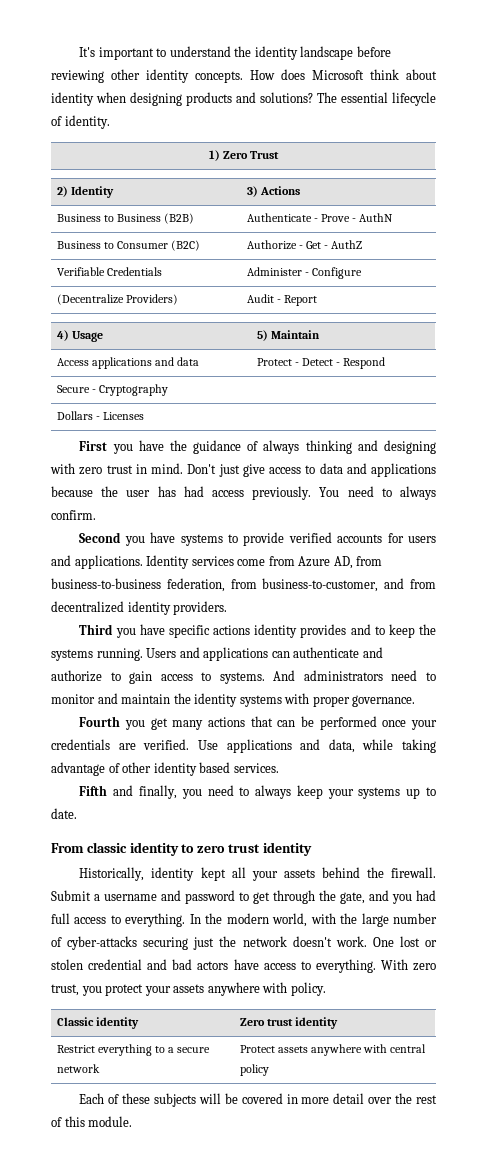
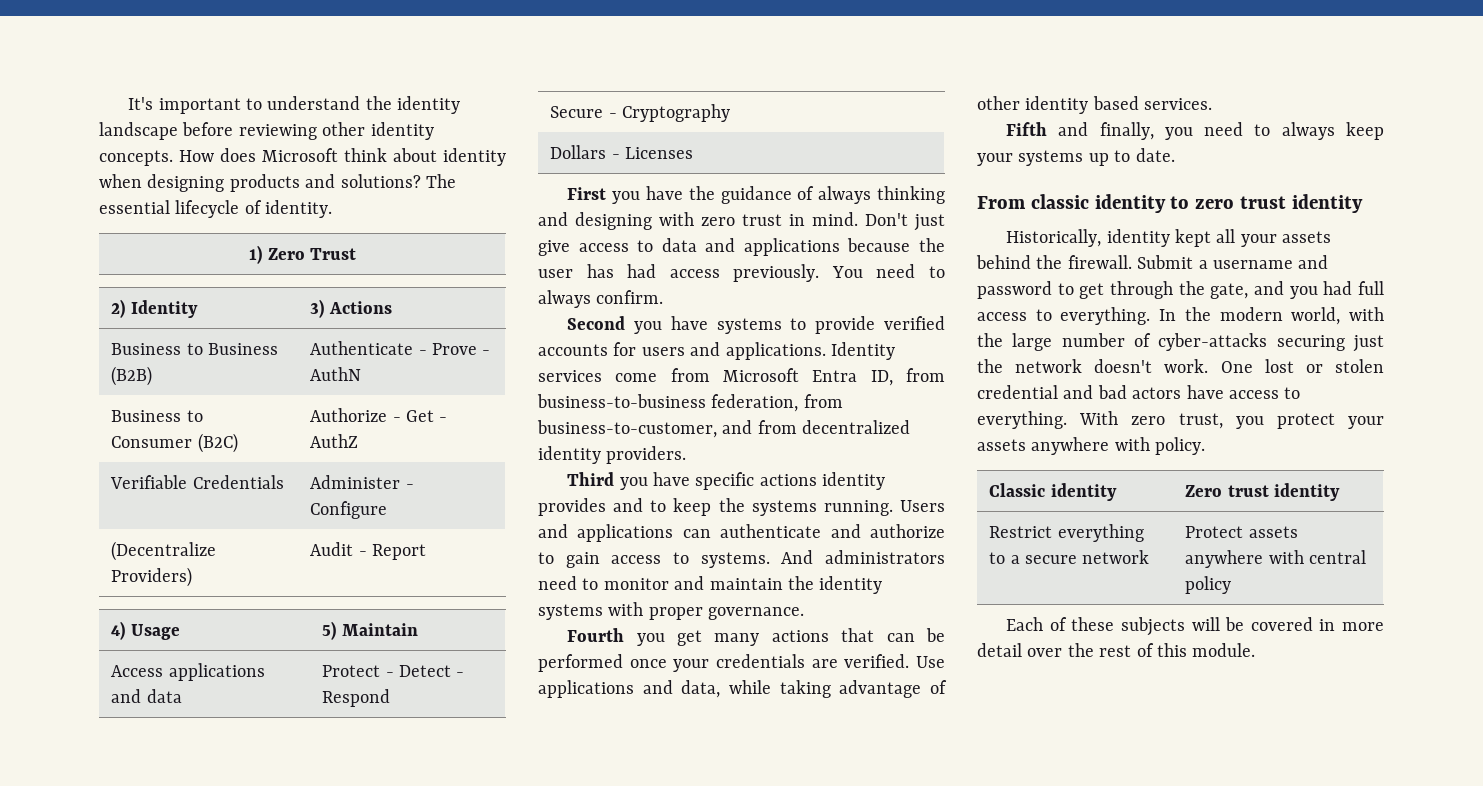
- Identity services come from Azure AD, from business-to-business federation, from business-to-customer, and from decentralized identity providers.
+ Identity services come from Microsoft Entra ID, from business-to-business federation, from business-to-customer, and from decentralized identity providers.

